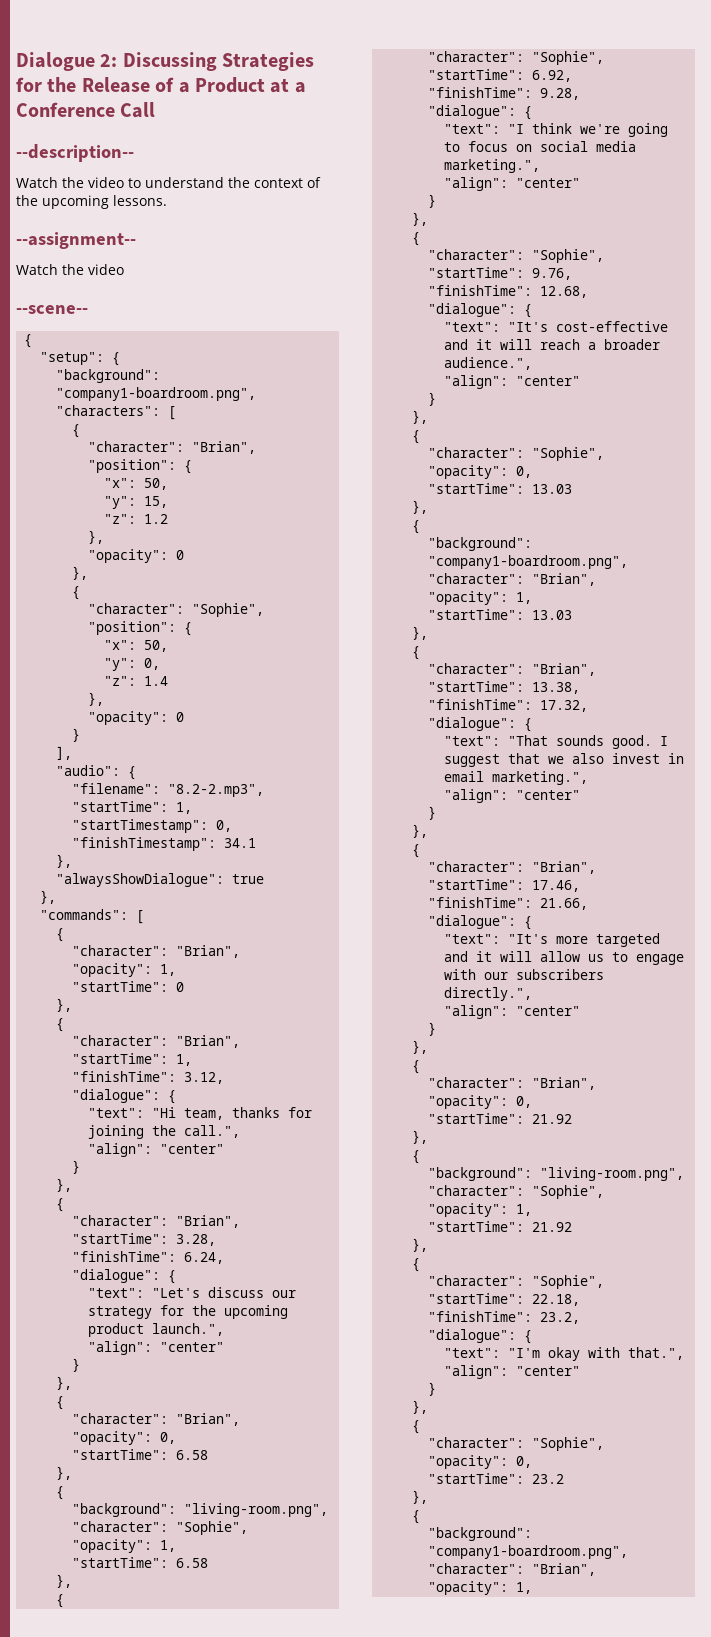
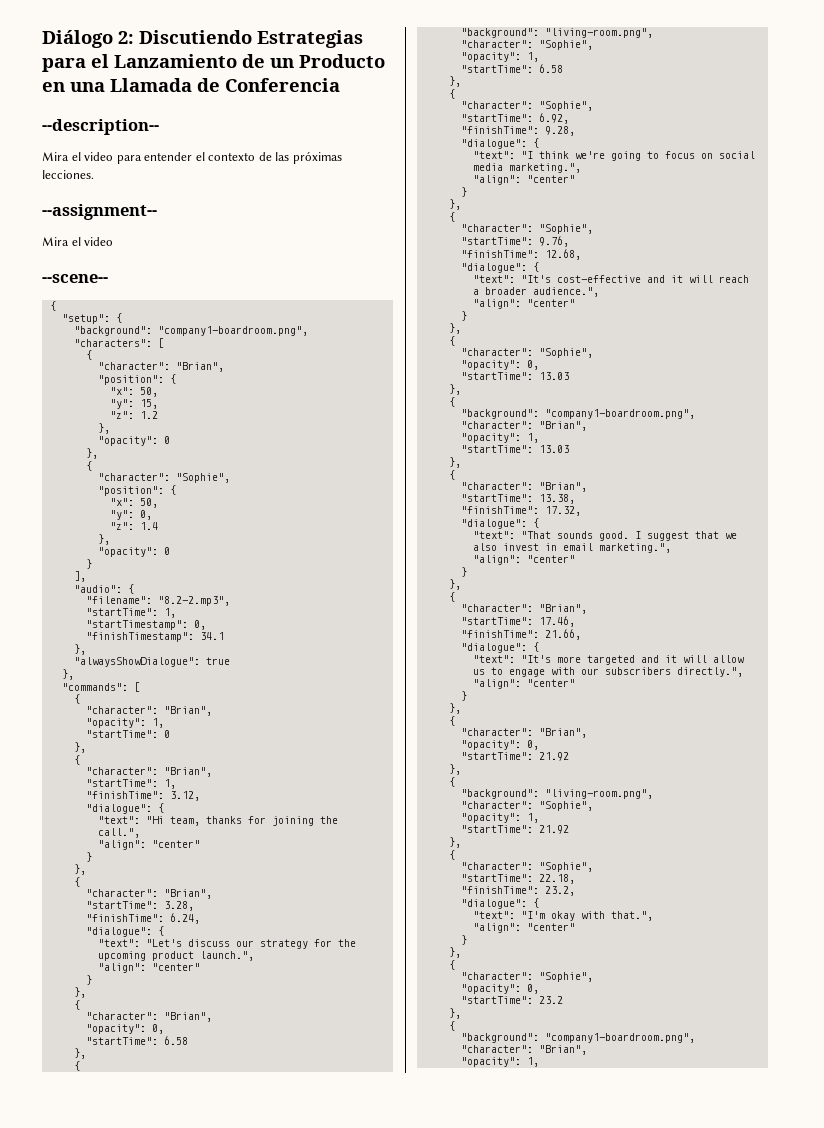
- Dialogue 2: Discussing Strategies for the Release of a Product at a Conference Call
+ Diálogo 2: Discutiendo Estrategias para el Lanzamiento de un Producto en una Llamada de Conferencia
  --description--
- Watch the video to understand the context of the upcoming lessons.
+ Mira el video para entender el contexto de las próximas lecciones.
  --assignment--
- Watch the video
+ Mira el video

